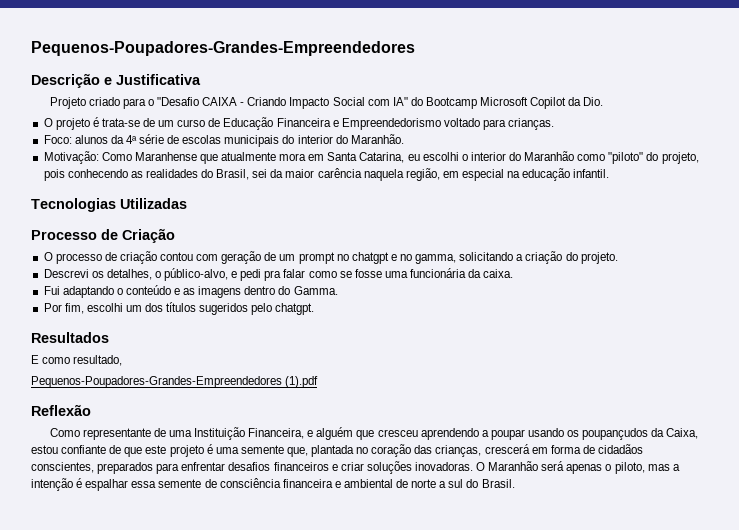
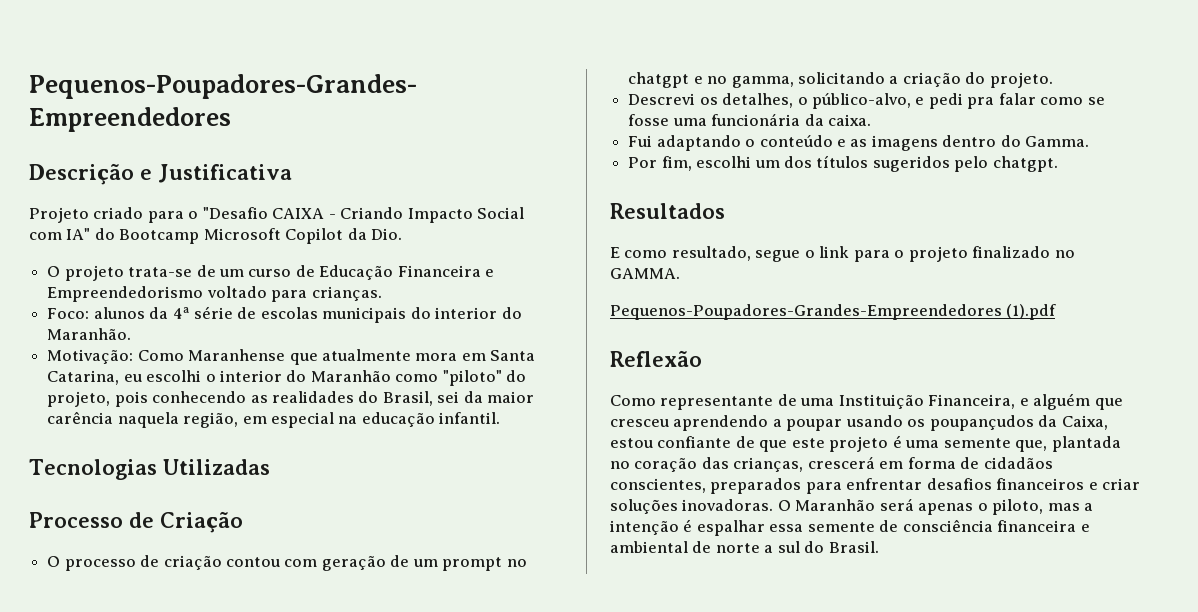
- O projeto é trata-se de um curso de Educação Financeira e Empreendedorismo voltado para crianças.
+ O projeto trata-se de um curso de Educação Financeira e Empreendedorismo voltado para crianças.
- E como resultado,
+ E como resultado, segue o link para o projeto finalizado no GAMMA.

